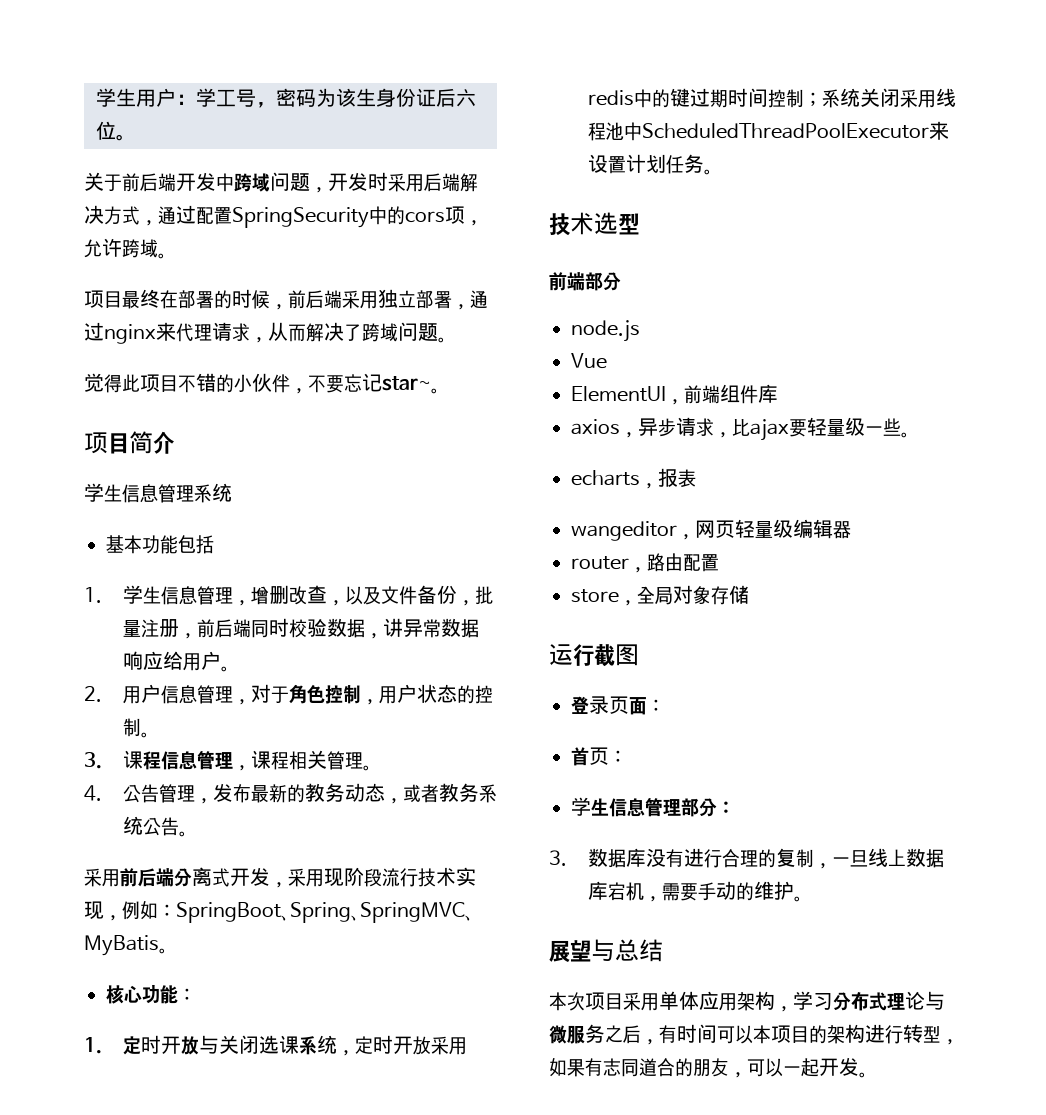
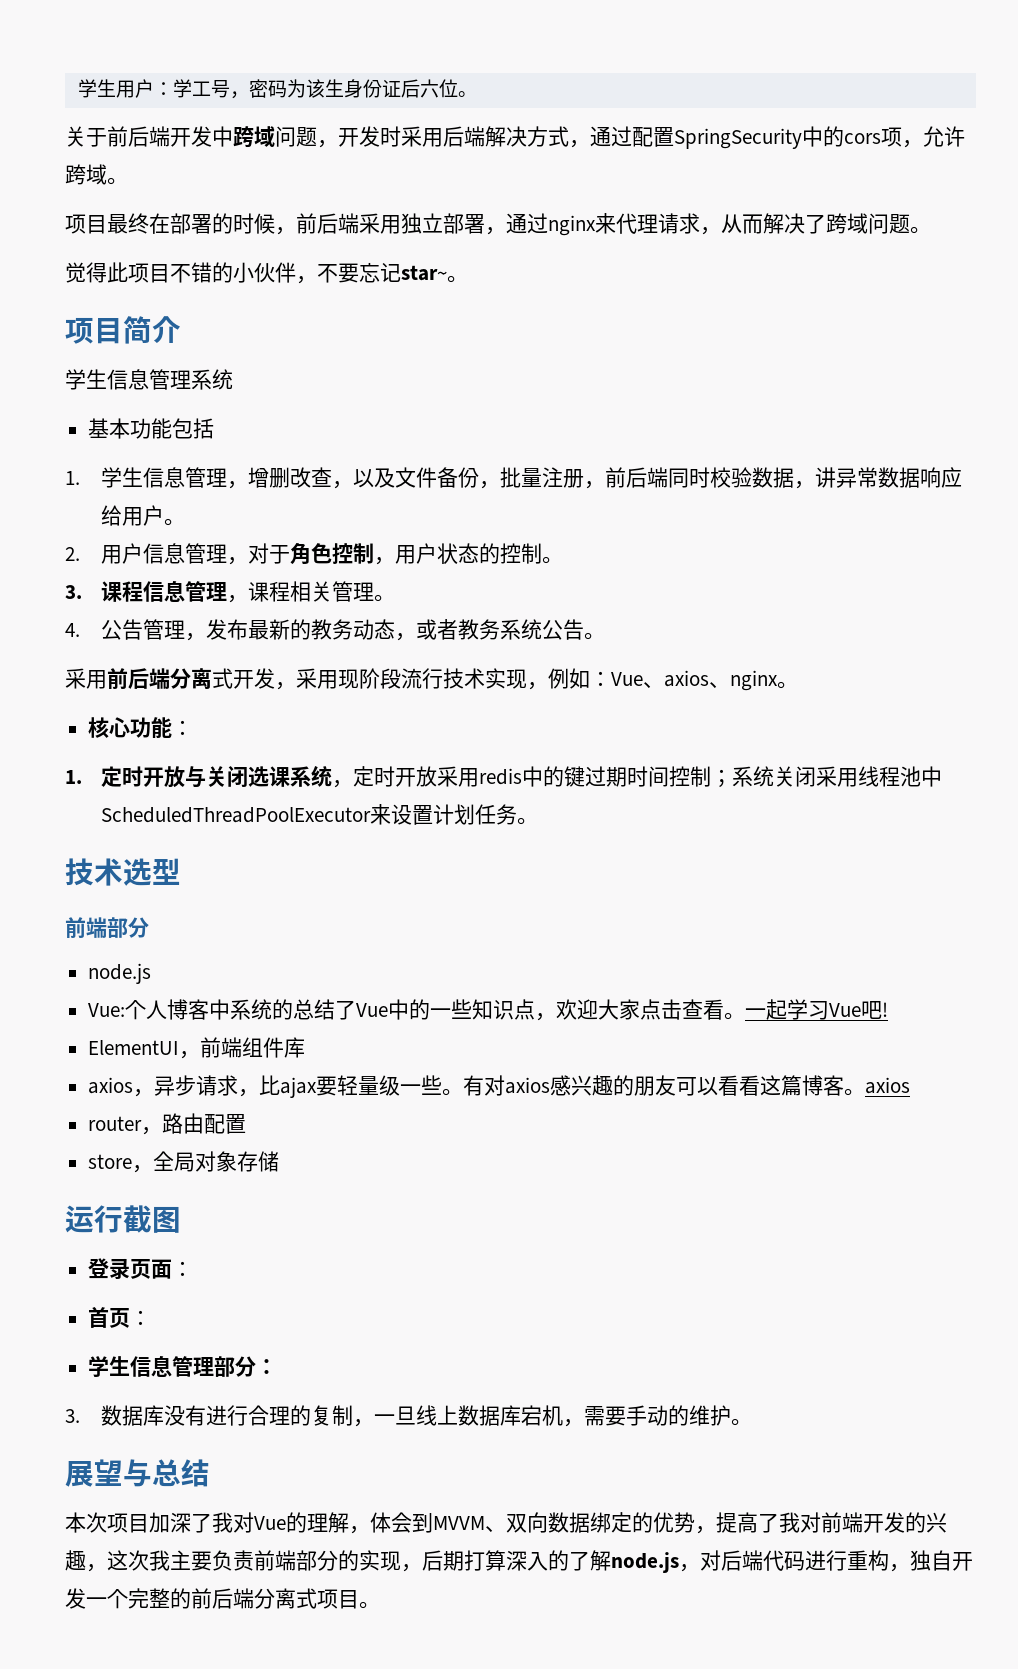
- 采用前后端分离式开发，采用现阶段流行技术实现，例如：SpringBoot、Spring、SpringMVC、MyBatis。
+ 采用前后端分离式开发，采用现阶段流行技术实现，例如：Vue、axios、nginx。
- Vue
+ Vue:个人博客中系统的总结了Vue中的一些知识点，欢迎大家点击查看。一起学习Vue吧!
- axios，异步请求，比ajax要轻量级一些。
- echarts，报表
- wangeditor，网页轻量级编辑器
+ axios，异步请求，比ajax要轻量级一些。有对axios感兴趣的朋友可以看看这篇博客。axios
- 本次项目采用单体应用架构，学习分布式理论与微服务之后，有时间可以本项目的架构进行转型，如果有志同道合的朋友，可以一起开发。
+ 本次项目加深了我对Vue的理解，体会到MVVM、双向数据绑定的优势，提高了我对前端开发的兴趣，这次我主要负责前端部分的实现，后期打算深入的了解node.js，对后端代码进行重构，独自开发一个完整的前后端分离式项目。

